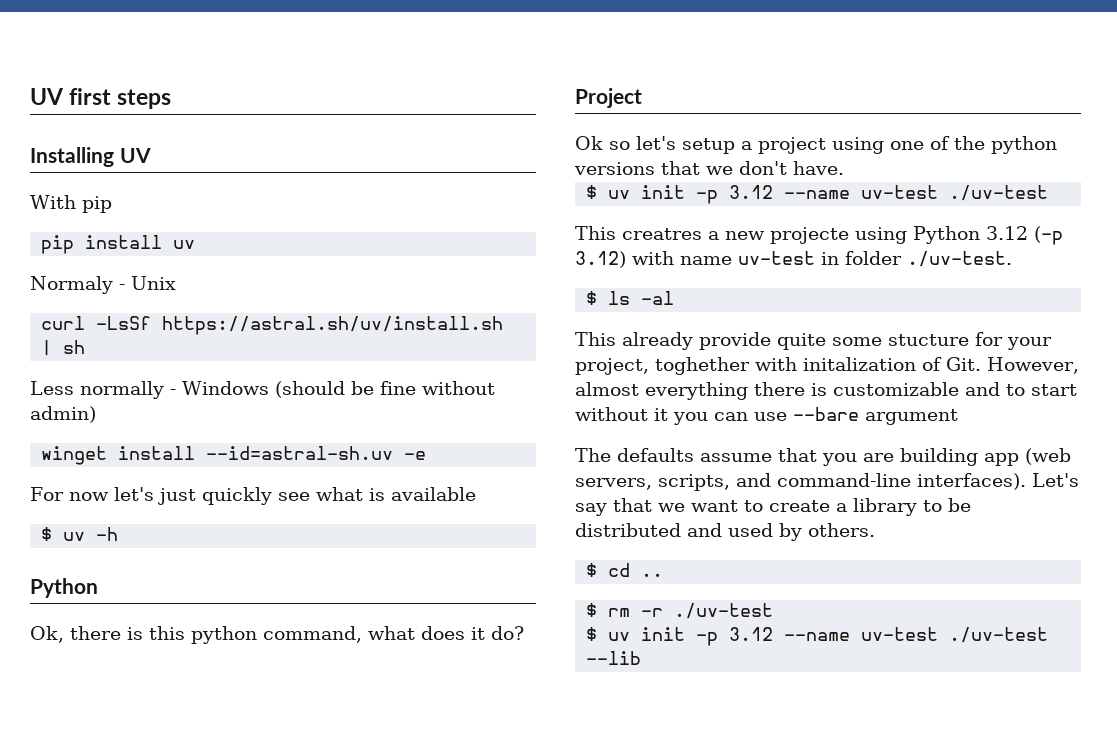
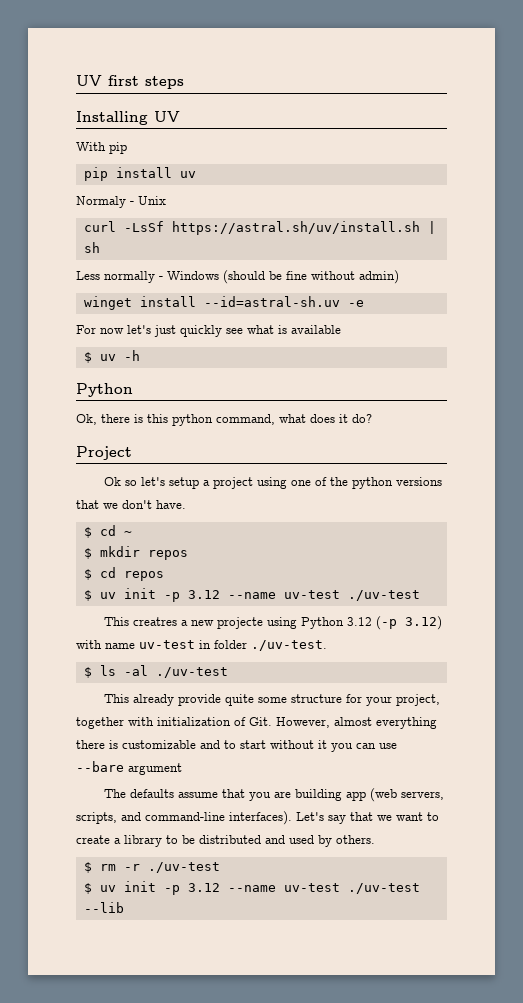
+ $ cd ~
+ $ mkdir repos
+ $ cd repos
- $ ls -al
+ $ ls -al ./uv-test
- This already provide quite some stucture for your project, toghether with initalization of Git. However, almost everything there is customizable and to start without it you can use --bare argument
+ This already provide quite some structure for your project, together with initialization of Git. However, almost everything there is customizable and to start without it you can use --bare argument
- $ cd ..

